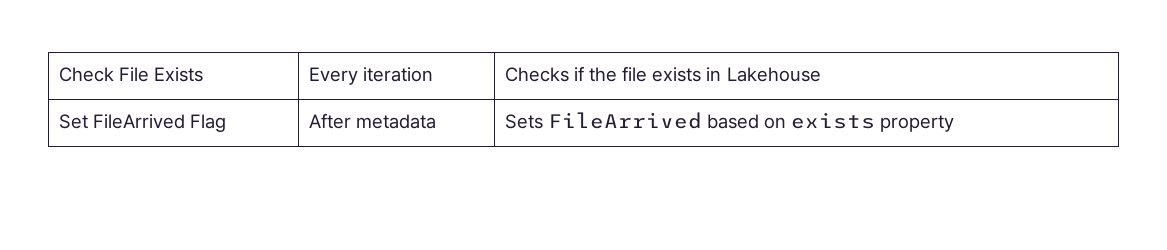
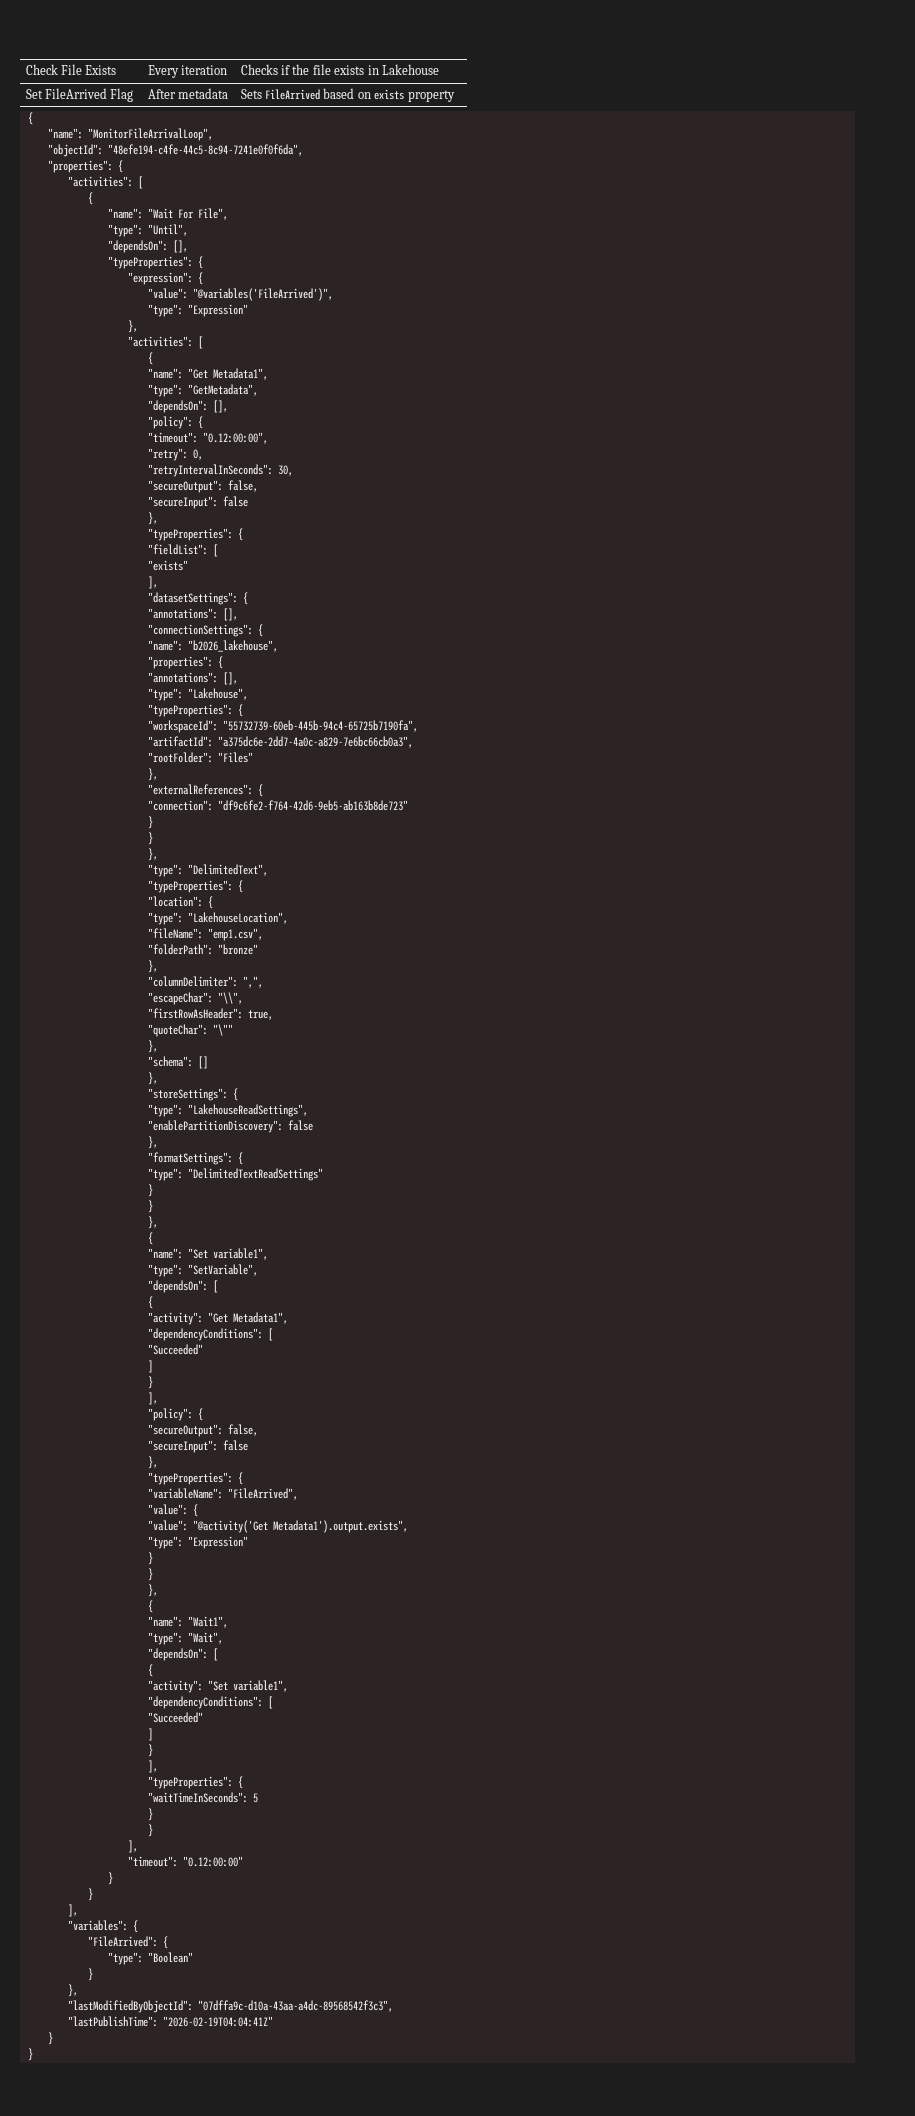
  Set FileArrived Flag | After metadata | Sets FileArrived based on exists property
+ {
+ "name": "MonitorFileArrivalLoop",
+ "objectId": "48efe194-c4fe-44c5-8c94-7241e0f0f6da",
+ "properties": {
+ "activities": [
+ {
+ "name": "Wait For File",
+ "type": "Until",
+ "dependsOn": [],
+ "typeProperties": {
+ "expression": {
+ "value": "@variables('FileArrived')",
+ "type": "Expression"
+ },
+ "activities": [
+ {
+ "name": "Get Metadata1",
+ "type": "GetMetadata",
+ "dependsOn": [],
+ "policy": {
+ "timeout": "0.12:00:00",
+ "retry": 0,
+ "retryIntervalInSeconds": 30,
+ "secureOutput": false,
+ "secureInput": false
+ },
+ "typeProperties": {
+ "fieldList": [
+ "exists"
+ ],
+ "datasetSettings": {
+ "annotations": [],
+ "connectionSettings": {
+ "name": "b2026_lakehouse",
+ "properties": {
+ "annotations": [],
+ "type": "Lakehouse",
+ "typeProperties": {
+ "workspaceId": "55732739-60eb-445b-94c4-65725b7190fa",
+ "artifactId": "a375dc6e-2dd7-4a0c-a829-7e6bc66cb0a3",
+ "rootFolder": "Files"
+ },
+ "externalReferences": {
+ "connection": "df9c6fe2-f764-42d6-9eb5-ab163b8de723"
+ }
+ }
+ },
+ "type": "DelimitedText",
+ "typeProperties": {
+ "location": {
+ "type": "LakehouseLocation",
+ "fileName": "emp1.csv",
+ "folderPath": "bronze"
+ },
+ "columnDelimiter": ",",
+ "escapeChar": "\\",
+ "firstRowAsHeader": true,
+ "quoteChar": "\""
+ },
+ "schema": []
+ },
+ "storeSettings": {
+ "type": "LakehouseReadSettings",
+ "enablePartitionDiscovery": false
+ },
+ "formatSettings": {
+ "type": "DelimitedTextReadSettings"
+ }
+ }
+ },
+ {
+ "name": "Set variable1",
+ "type": "SetVariable",
+ "dependsOn": [
+ {
+ "activity": "Get Metadata1",
+ "dependencyConditions": [
+ "Succeeded"
+ ]
+ }
+ ],
+ "policy": {
+ "secureOutput": false,
+ "secureInput": false
+ },
+ "typeProperties": {
+ "variableName": "FileArrived",
+ "value": {
+ "value": "@activity('Get Metadata1').output.exists",
+ "type": "Expression"
+ }
+ }
+ },
+ {
+ "name": "Wait1",
+ "type": "Wait",
+ "dependsOn": [
+ {
+ "activity": "Set variable1",
+ "dependencyConditions": [
+ "Succeeded"
+ ]
+ }
+ ],
+ "typeProperties": {
+ "waitTimeInSeconds": 5
+ }
+ }
+ ],
+ "timeout": "0.12:00:00"
+ }
+ }
+ ],
+ "variables": {
+ "FileArrived": {
+ "type": "Boolean"
+ }
+ },
+ "lastModifiedByObjectId": "07dffa9c-d10a-43aa-a4dc-89568542f3c3",
+ "lastPublishTime": "2026-02-19T04:04:41Z"
+ }
+ }

